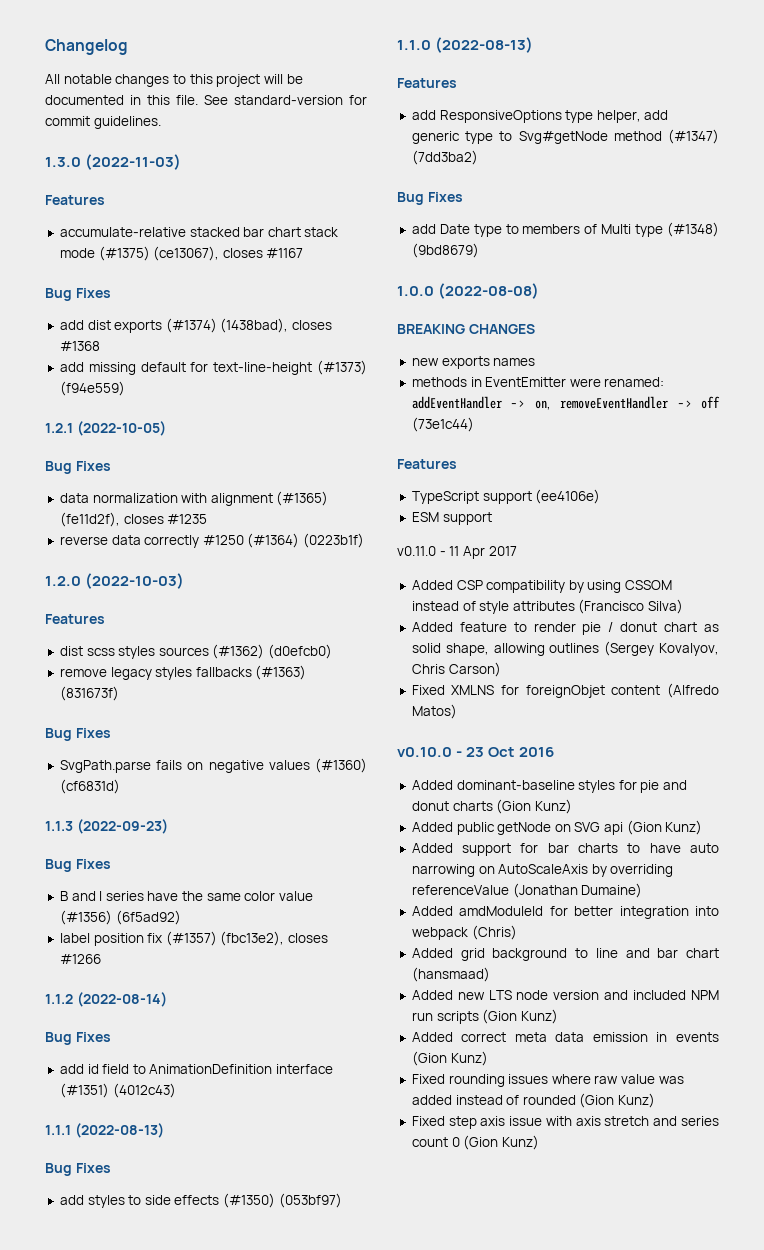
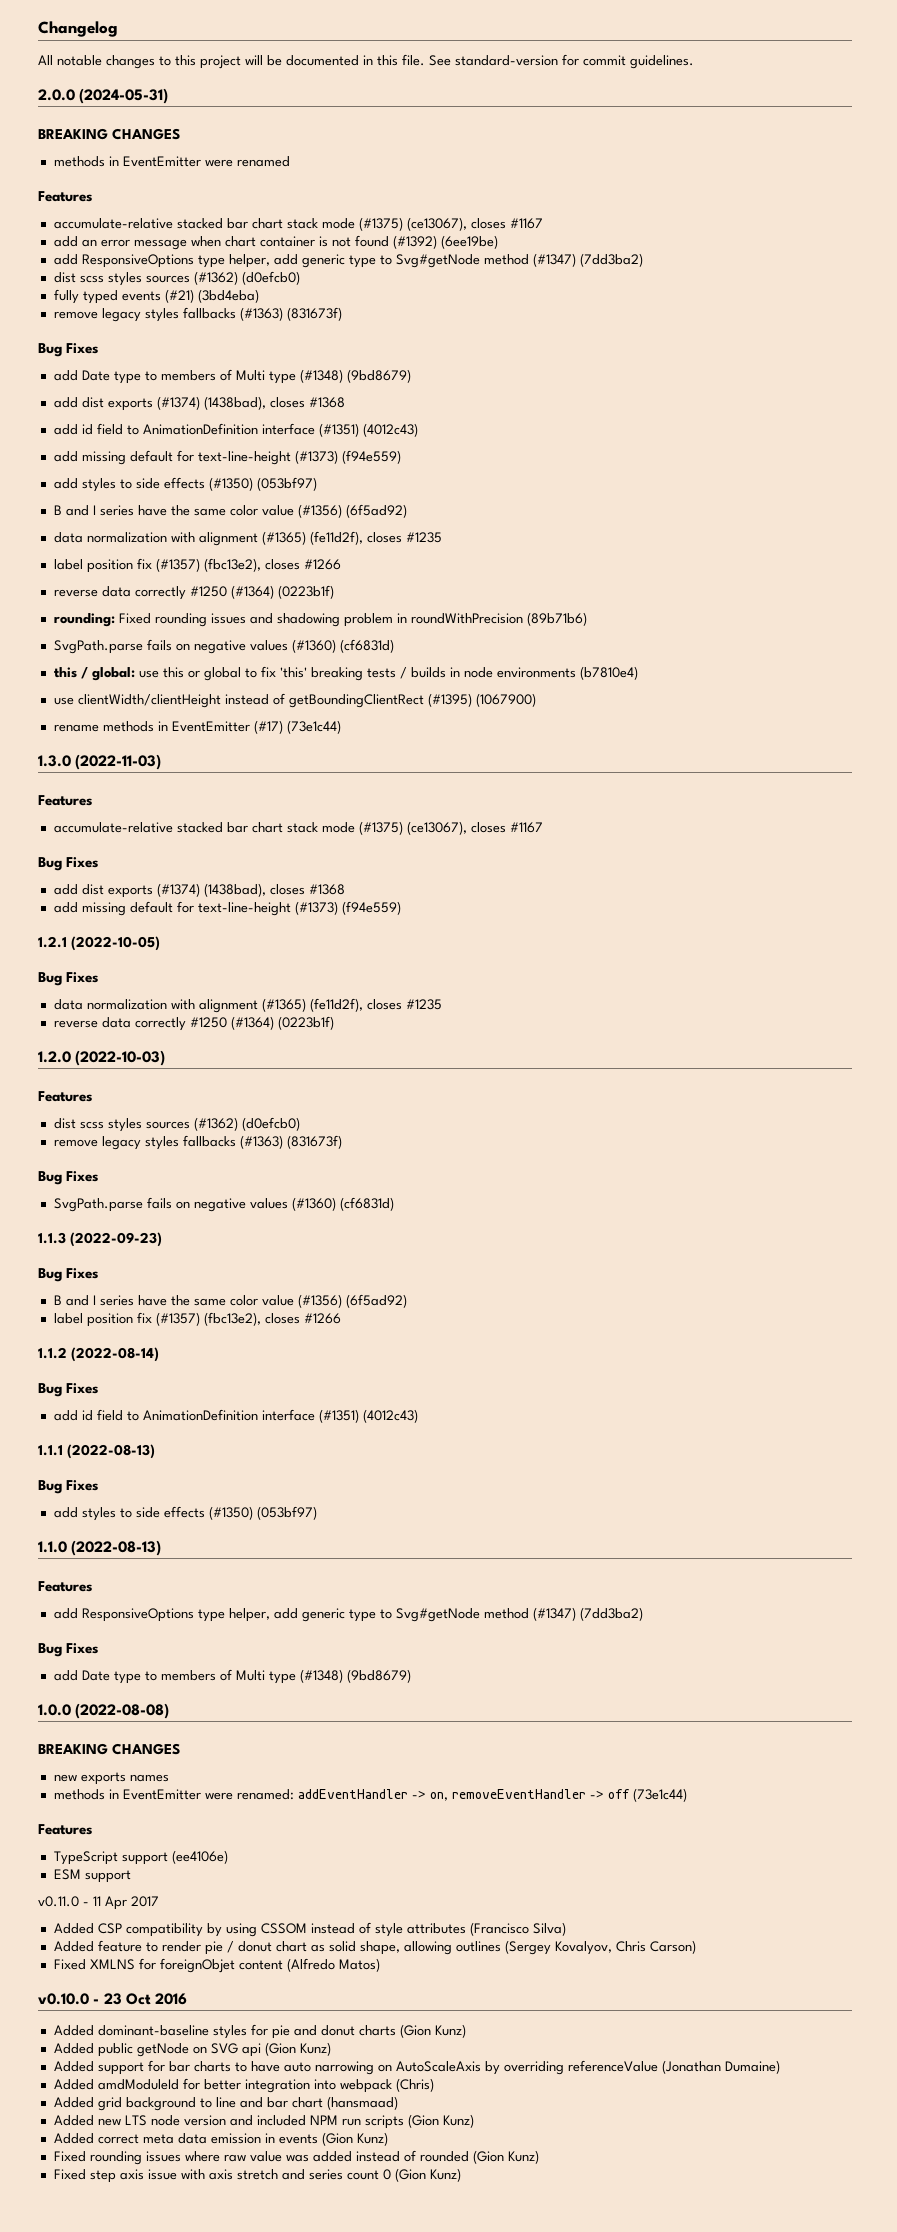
+ 2.0.0 (2024-05-31)
+ BREAKING CHANGES
+ methods in EventEmitter were renamed
+ Features
+ accumulate-relative stacked bar chart stack mode (#1375) (ce13067), closes #1167
+ add an error message when chart container is not found (#1392) (6ee19be)
+ add ResponsiveOptions type helper, add generic type to Svg#getNode method (#1347) (7dd3ba2)
+ dist scss styles sources (#1362) (d0efcb0)
+ fully typed events (#21) (3bd4eba)
+ remove legacy styles fallbacks (#1363) (831673f)
+ Bug Fixes
+ add Date type to members of Multi type (#1348) (9bd8679)
+ add dist exports (#1374) (1438bad), closes #1368
+ add id field to AnimationDefinition interface (#1351) (4012c43)
+ add missing default for text-line-height (#1373) (f94e559)
+ add styles to side effects (#1350) (053bf97)
+ B and I series have the same color value (#1356) (6f5ad92)
+ data normalization with alignment (#1365) (fe11d2f), closes #1235
+ label position fix (#1357) (fbc13e2), closes #1266
+ reverse data correctly #1250 (#1364) (0223b1f)
+ rounding: Fixed rounding issues and shadowing problem in roundWithPrecision (89b71b6)
+ SvgPath.parse fails on negative values (#1360) (cf6831d)
+ this / global: use this or global to fix 'this' breaking tests / builds in node environments (b7810e4)
+ use clientWidth/clientHeight instead of getBoundingClientRect (#1395) (1067900)
+ rename methods in EventEmitter (#17) (73e1c44)

